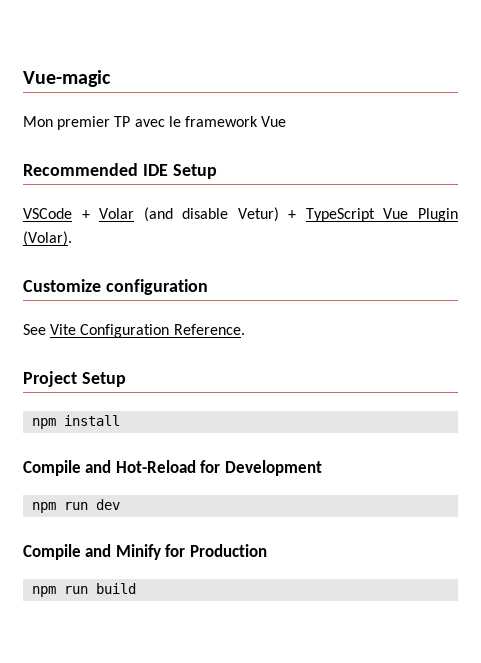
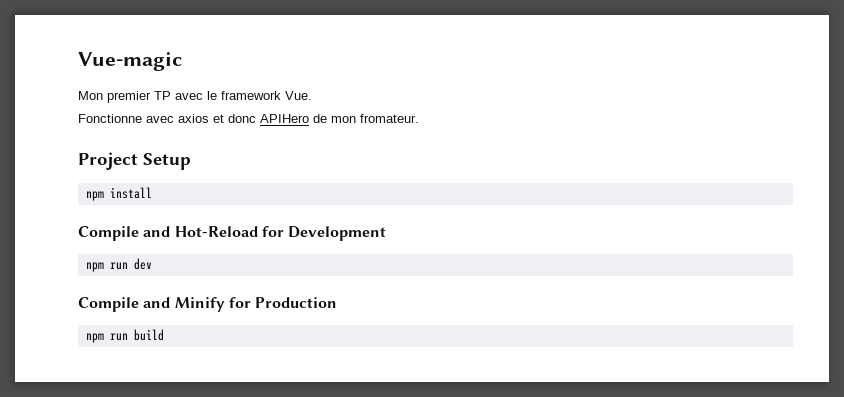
- Mon premier TP avec le framework Vue
- Recommended IDE Setup
- VSCode + Volar (and disable Vetur) + TypeScript Vue Plugin (Volar).
- Customize configuration
- See Vite Configuration Reference.
+ Mon premier TP avec le framework Vue.
+ Fonctionne avec axios et donc APIHero de mon fromateur.

